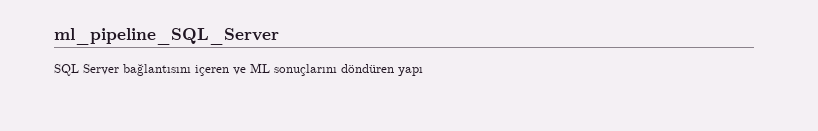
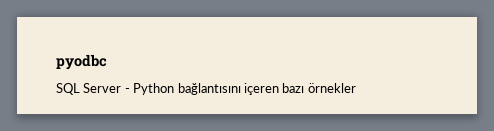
- ml_pipeline_SQL_Server
+ pyodbc
- SQL Server bağlantısını içeren ve ML sonuçlarını döndüren yapı
+ SQL Server - Python bağlantısını içeren bazı örnekler

